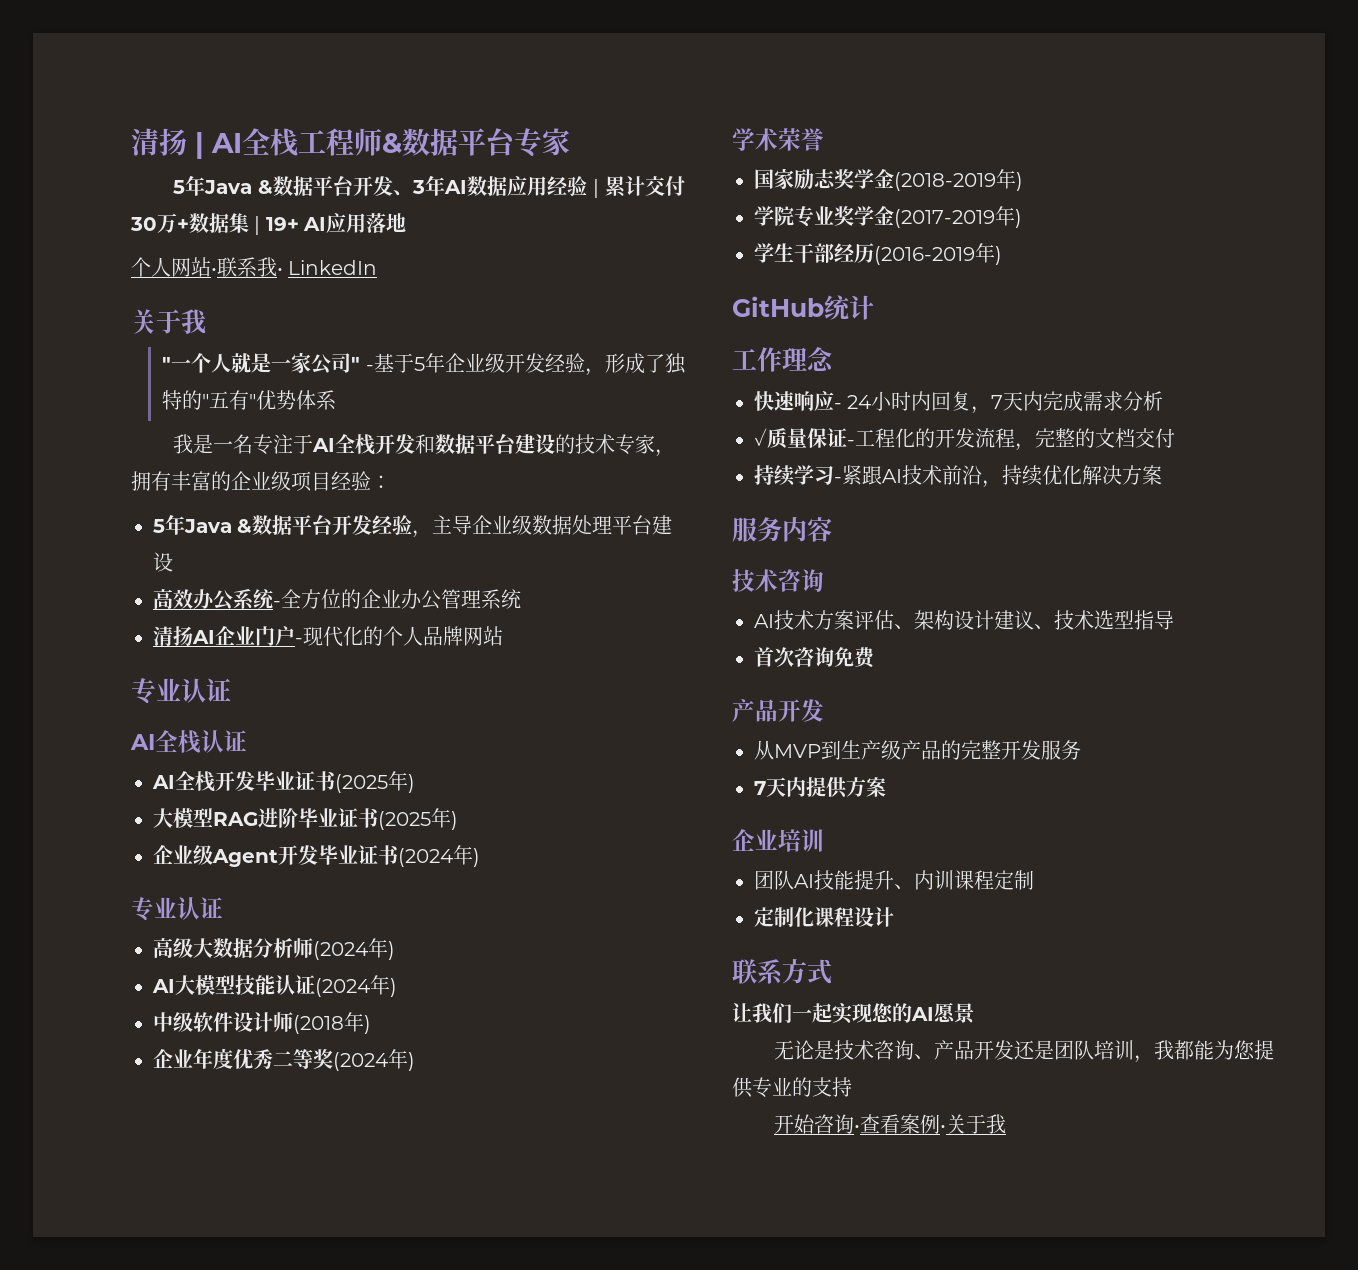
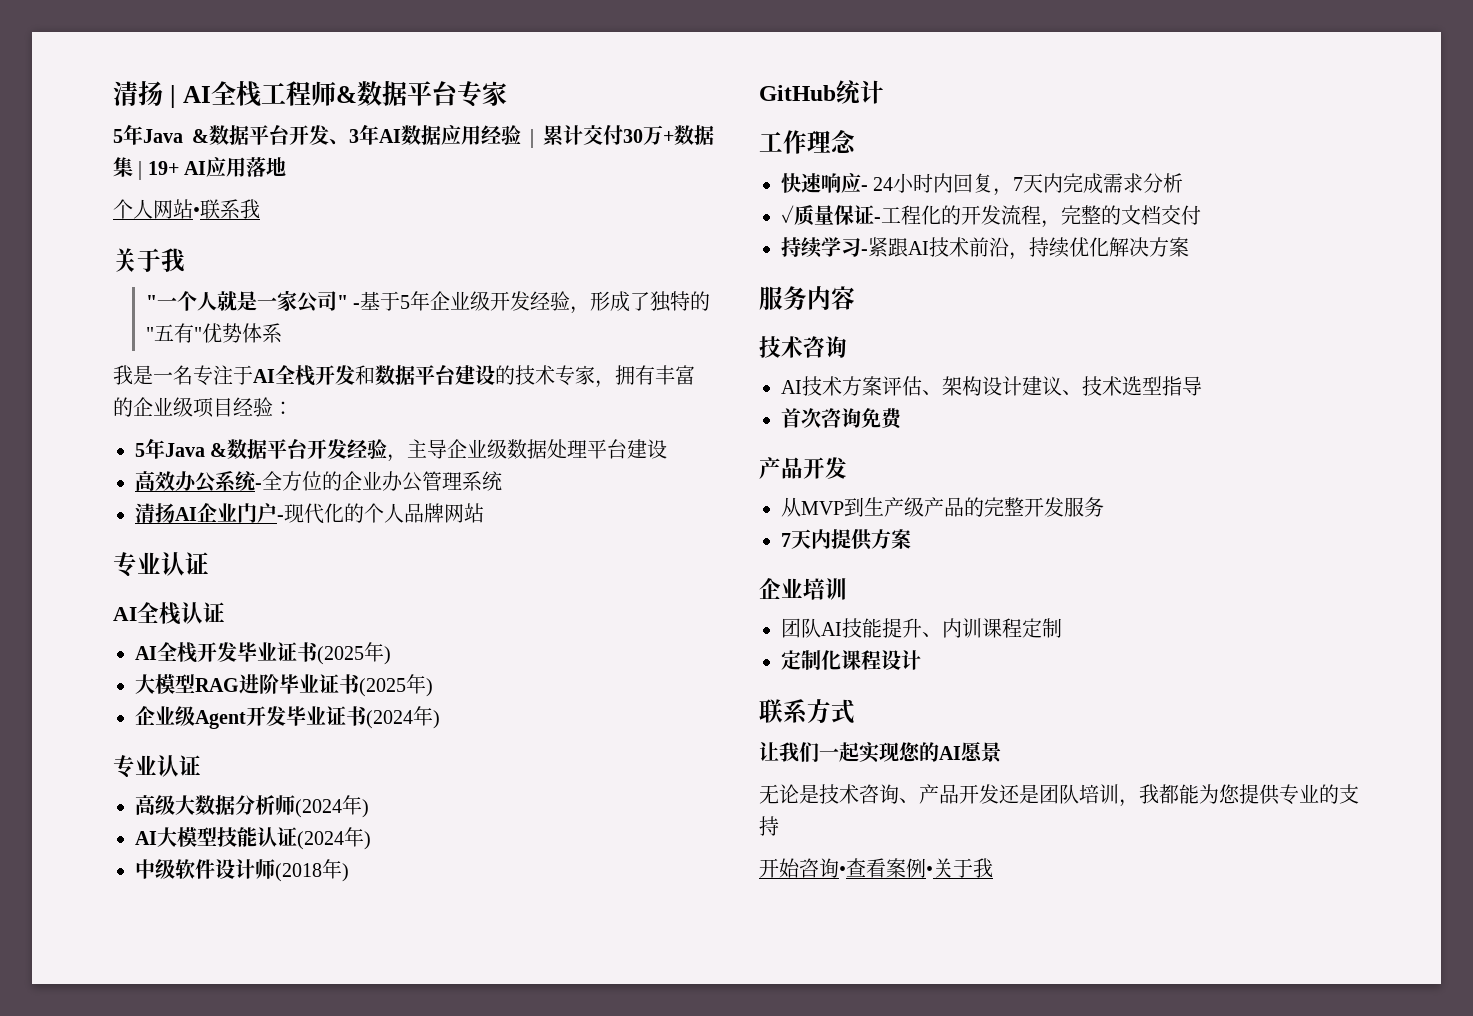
- 个人网站•联系我• LinkedIn
+ 个人网站•联系我
- 企业年度优秀二等奖(2024年)
- 学术荣誉
- 国家励志奖学金(2018-2019年)
- 学院专业奖学金(2017-2019年)
- 学生干部经历(2016-2019年)

